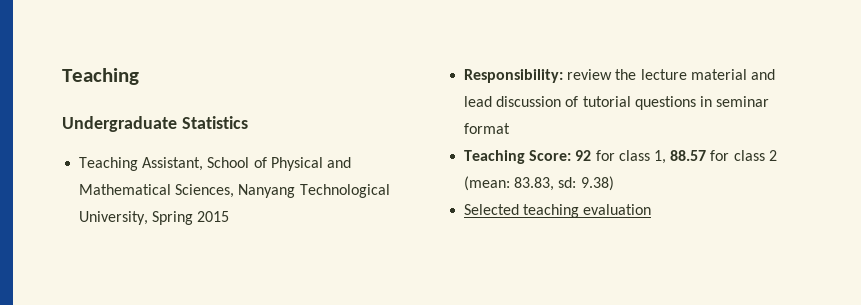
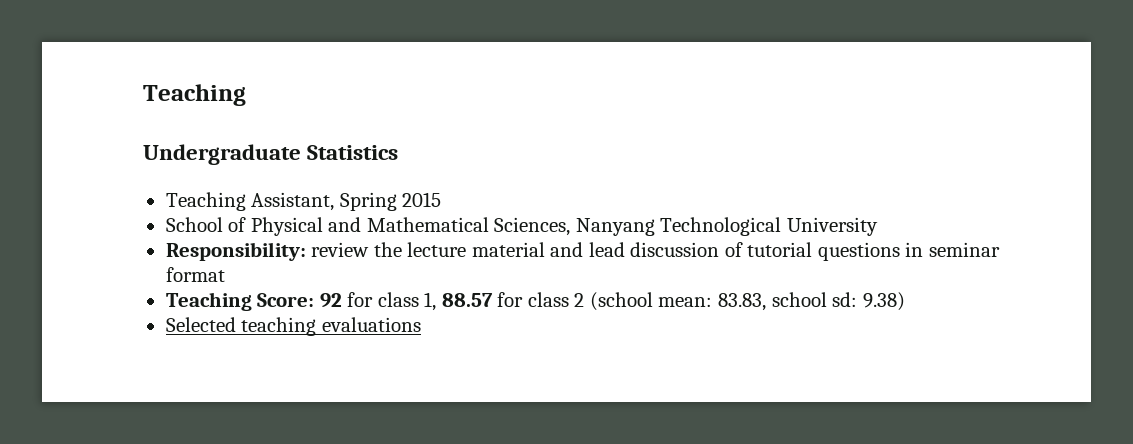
- Teaching Assistant, School of Physical and Mathematical Sciences, Nanyang Technological University, Spring 2015
+ Teaching Assistant, Spring 2015
+ School of Physical and Mathematical Sciences, Nanyang Technological University
- Teaching Score: 92 for class 1, 88.57 for class 2 (mean: 83.83, sd: 9.38)
+ Teaching Score: 92 for class 1, 88.57 for class 2 (school mean: 83.83, school sd: 9.38)
- Selected teaching evaluation
+ Selected teaching evaluations

